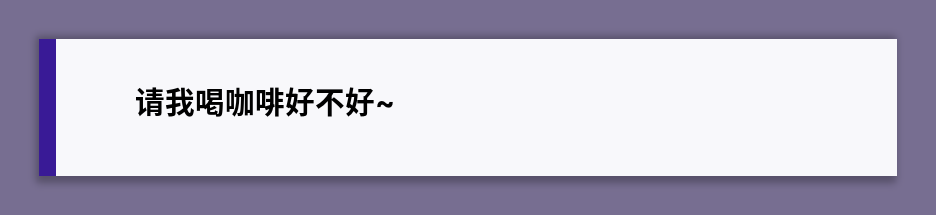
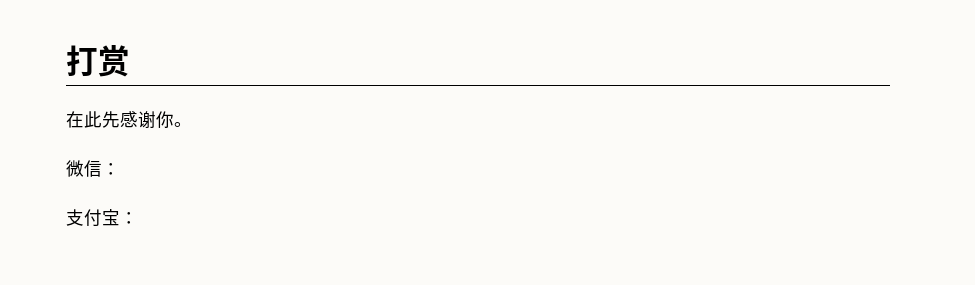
- 请我喝咖啡好不好~
+ 打赏
+ 在此先感谢你。
+ 微信：
+ 支付宝：

